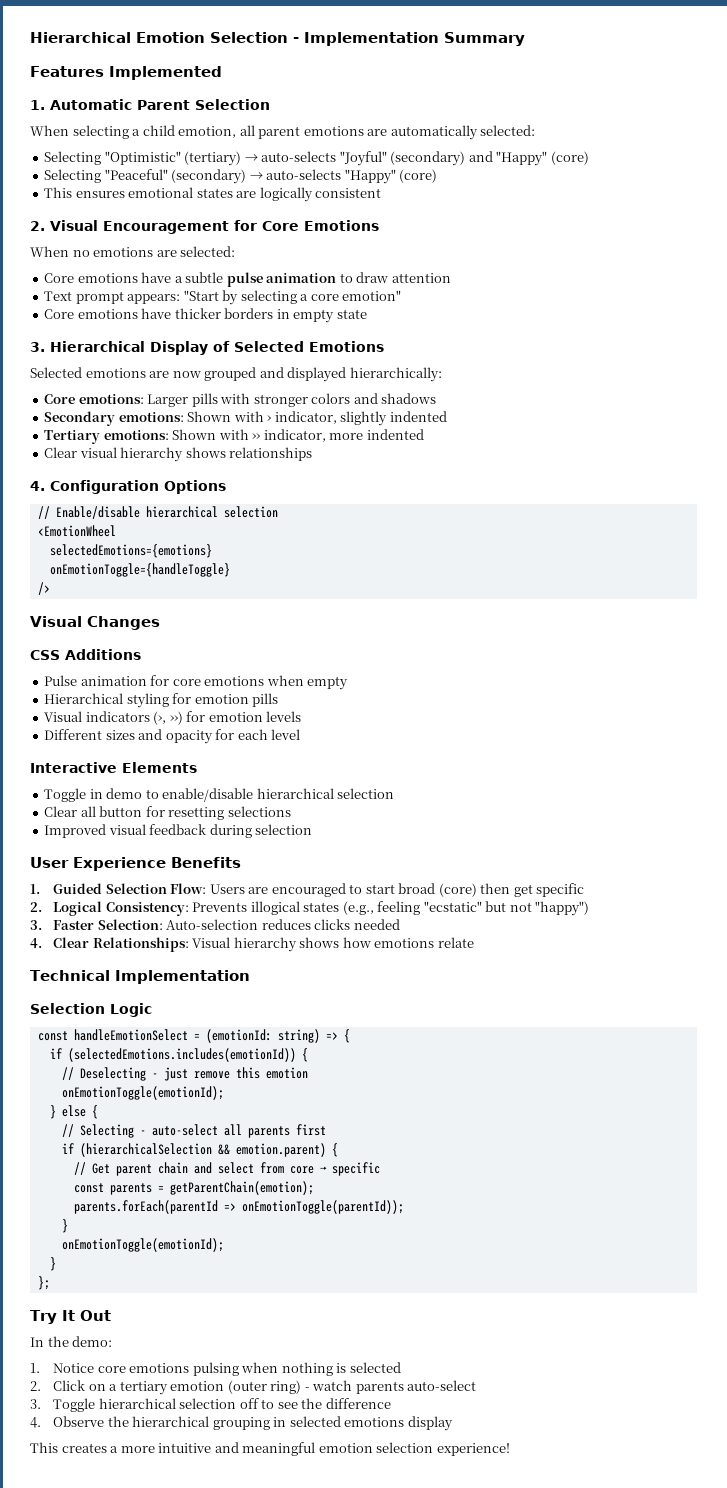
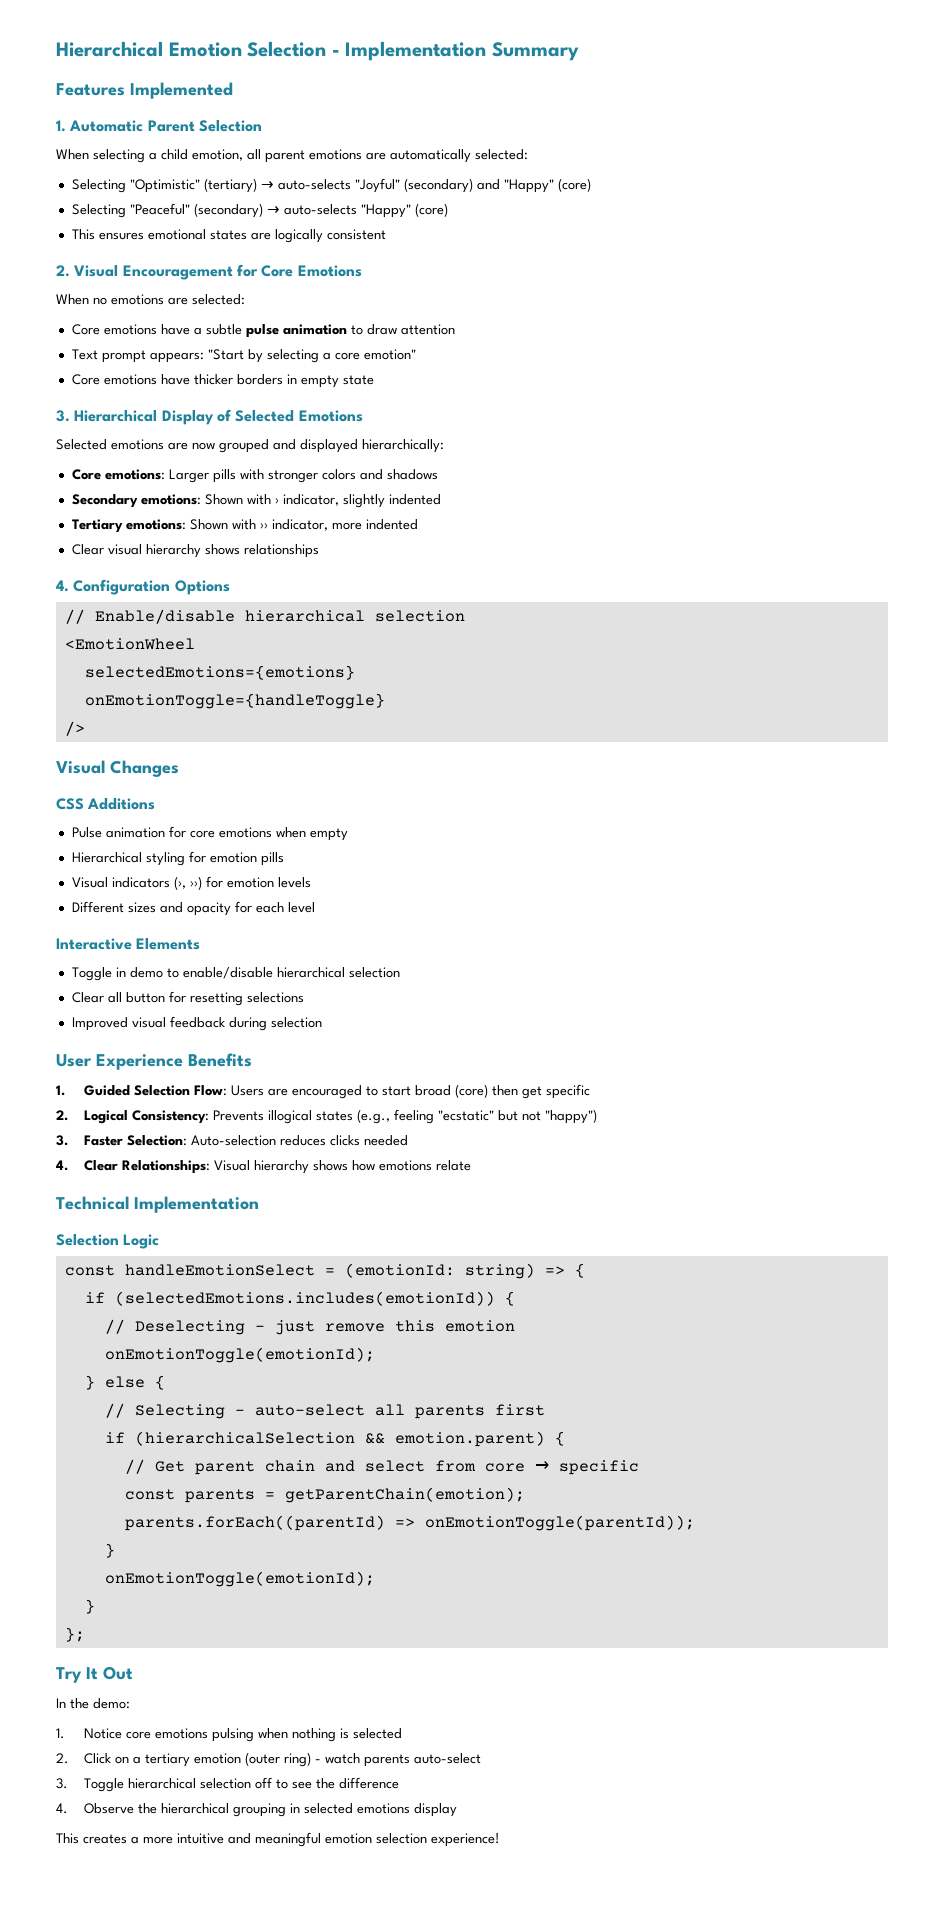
- parents.forEach(parentId => onEmotionToggle(parentId));
+ parents.forEach((parentId) => onEmotionToggle(parentId));

